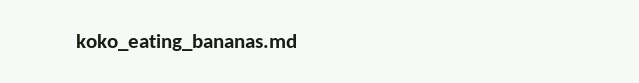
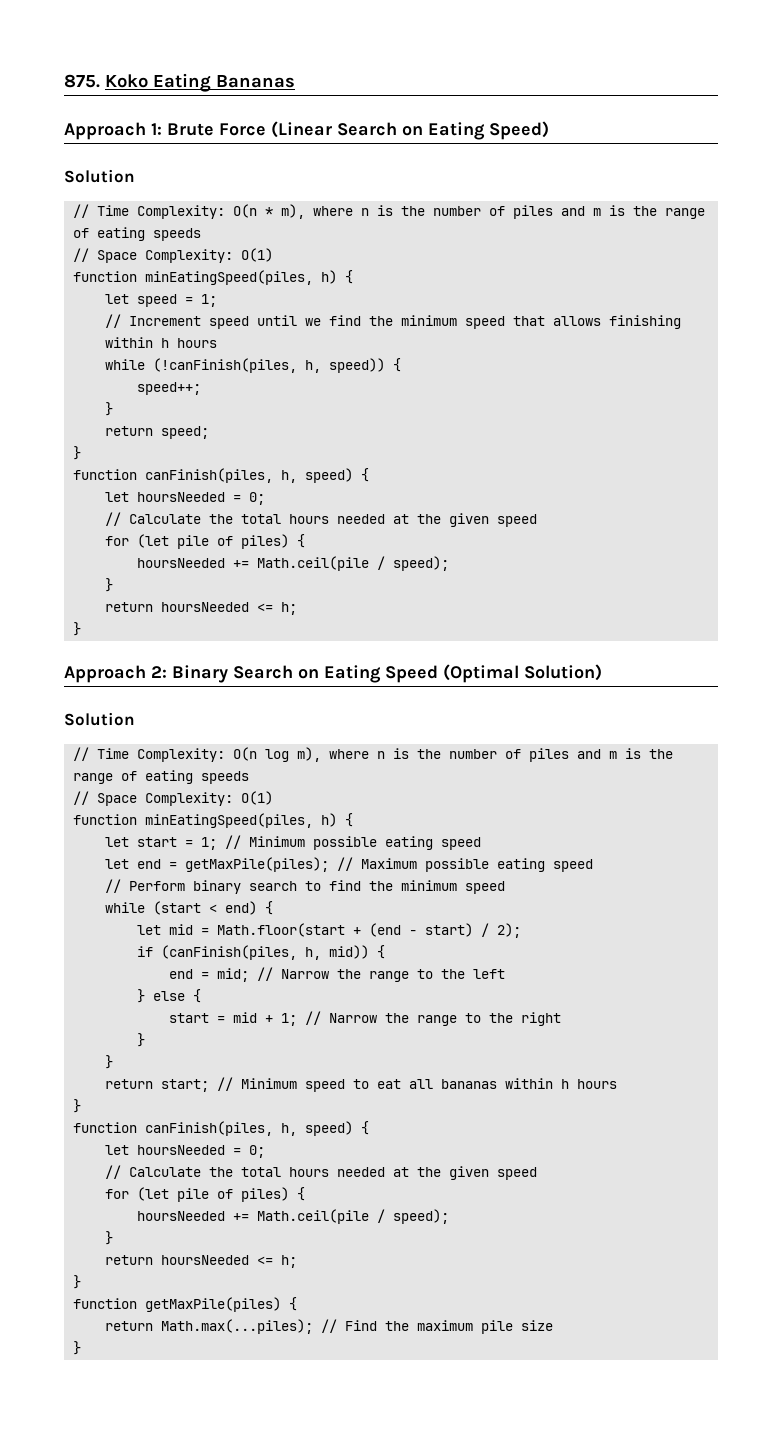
- koko_eating_bananas.md
+ 875. Koko Eating Bananas
+ Approach 1: Brute Force (Linear Search on Eating Speed)
+ Solution
+ // Time Complexity: O(n * m), where n is the number of piles and m is the range of eating speeds
+ // Space Complexity: O(1)
+ function minEatingSpeed(piles, h) {
+ let speed = 1;
+ // Increment speed until we find the minimum speed that allows finishing within h hours
+ while (!canFinish(piles, h, speed)) {
+ speed++;
+ }
+ return speed;
+ }
+ function canFinish(piles, h, speed) {
+ let hoursNeeded = 0;
+ // Calculate the total hours needed at the given speed
+ for (let pile of piles) {
+ hoursNeeded += Math.ceil(pile / speed);
+ }
+ return hoursNeeded <= h;
+ }
+ Approach 2: Binary Search on Eating Speed (Optimal Solution)
+ Solution
+ // Time Complexity: O(n log m), where n is the number of piles and m is the range of eating speeds
+ // Space Complexity: O(1)
+ function minEatingSpeed(piles, h) {
+ let start = 1; // Minimum possible eating speed
+ let end = getMaxPile(piles); // Maximum possible eating speed
+ // Perform binary search to find the minimum speed
+ while (start < end) {
+ let mid = Math.floor(start + (end - start) / 2);
+ if (canFinish(piles, h, mid)) {
+ end = mid; // Narrow the range to the left
+ } else {
+ start = mid + 1; // Narrow the range to the right
+ }
+ }
+ return start; // Minimum speed to eat all bananas within h hours
+ }
+ function canFinish(piles, h, speed) {
+ let hoursNeeded = 0;
+ // Calculate the total hours needed at the given speed
+ for (let pile of piles) {
+ hoursNeeded += Math.ceil(pile / speed);
+ }
+ return hoursNeeded <= h;
+ }
+ function getMaxPile(piles) {
+ return Math.max(...piles); // Find the maximum pile size
+ }

